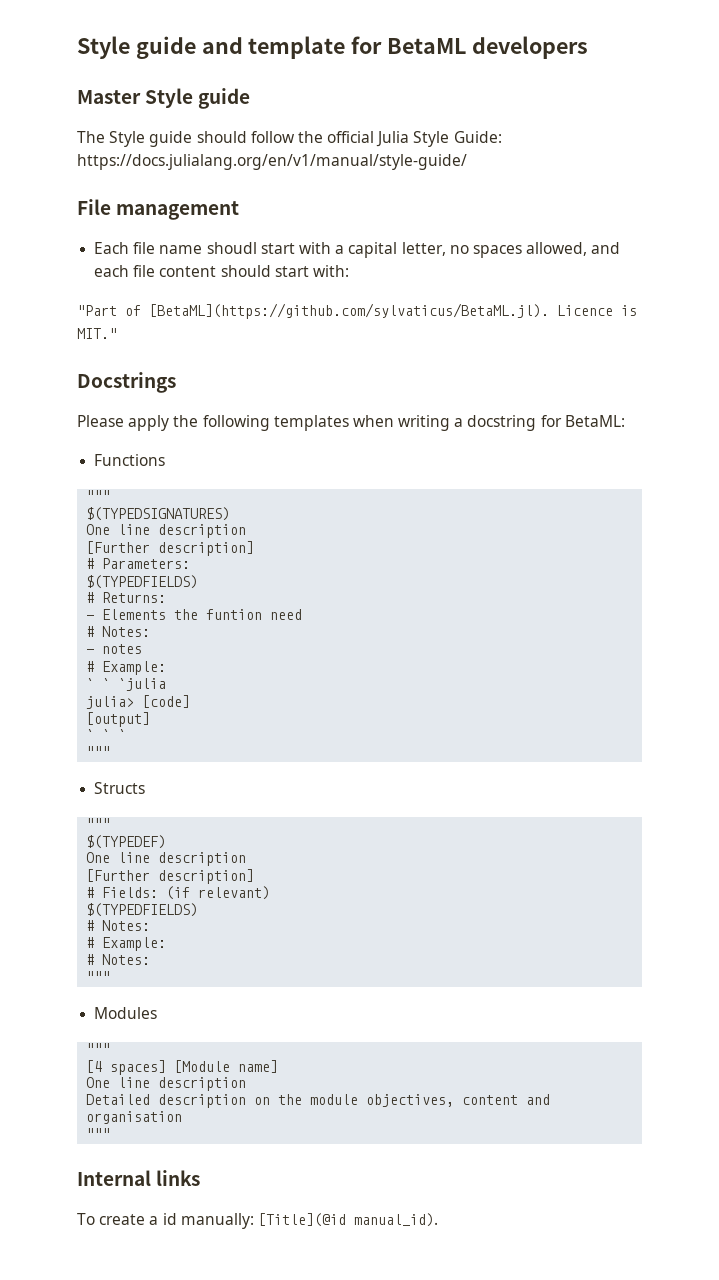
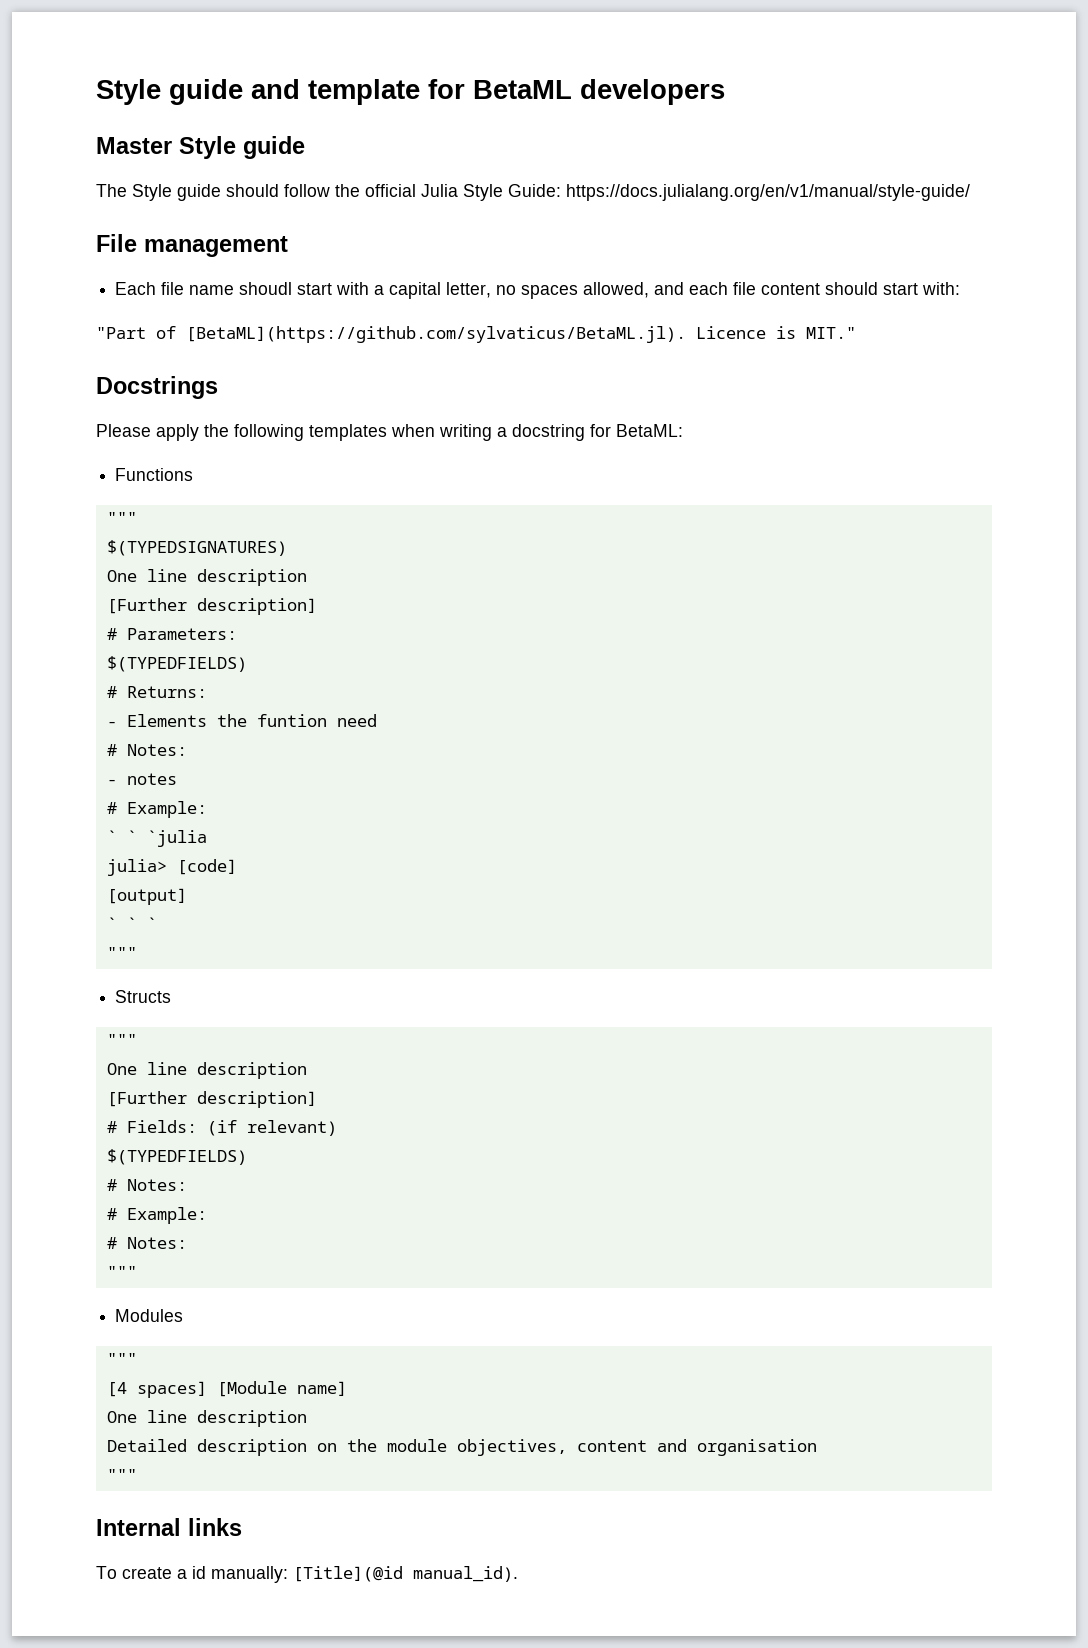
- $(TYPEDEF)

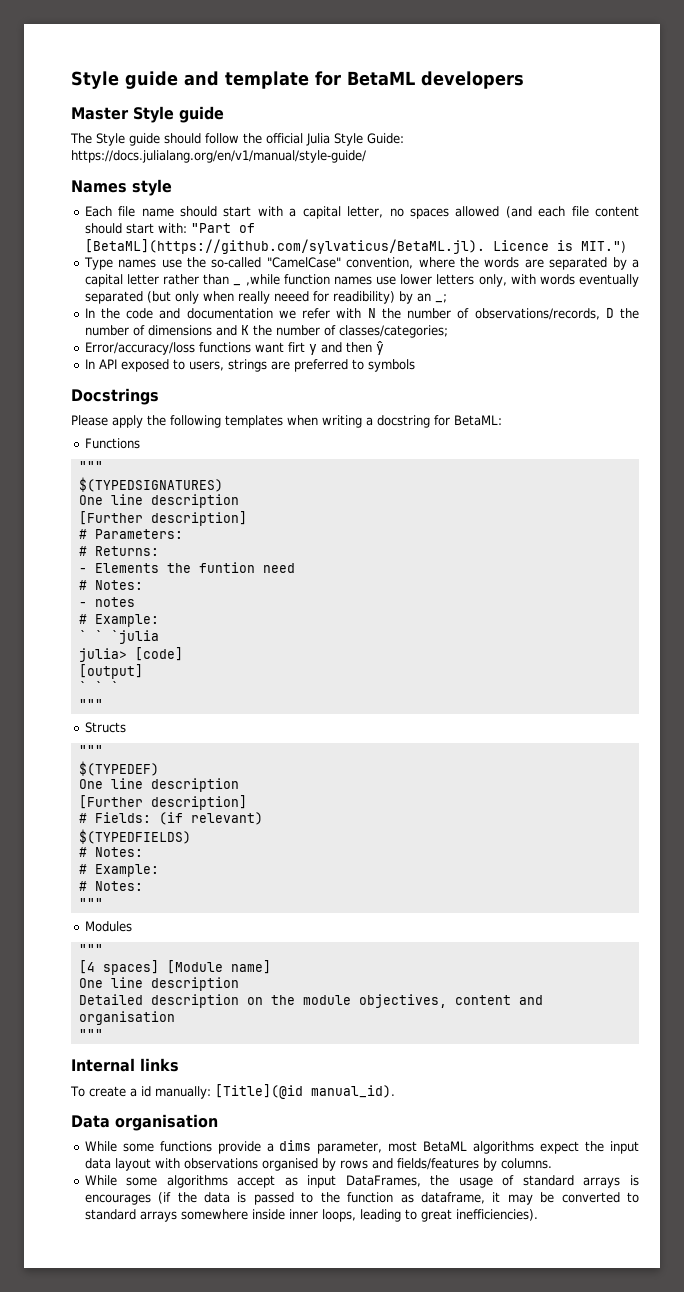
- File management
+ Names style
- Each file name shoudl start with a capital letter, no spaces allowed, and each file content should start with:
- "Part of [BetaML](https://github.com/sylvaticus/BetaML.jl). Licence is MIT."
+ Each file name should start with a capital letter, no spaces allowed (and each file content should start with: "Part of [BetaML](https://github.com/sylvaticus/BetaML.jl). Licence is MIT.")
+ Type names use the so-called "CamelCase" convention, where the words are separated by a capital letter rather than _ ,while function names use lower letters only, with words eventually separated (but only when really neeed for readibility) by an _;
+ In the code and documentation we refer with N the number of observations/records, D the number of dimensions and K the number of classes/categories;
+ Error/accuracy/loss functions want firt y and then ŷ
+ In API exposed to users, strings are preferred to symbols
  # Parameters:
- $(TYPEDFIELDS)
+ $(TYPEDEF)
+ Data organisation
+ While some functions provide a dims parameter, most BetaML algorithms expect the input data layout with observations organised by rows and fields/features by columns.
+ While some algorithms accept as input DataFrames, the usage of standard arrays is encourages (if the data is passed to the function as dataframe, it may be converted to standard arrays somewhere inside inner loops, leading to great inefficiencies).

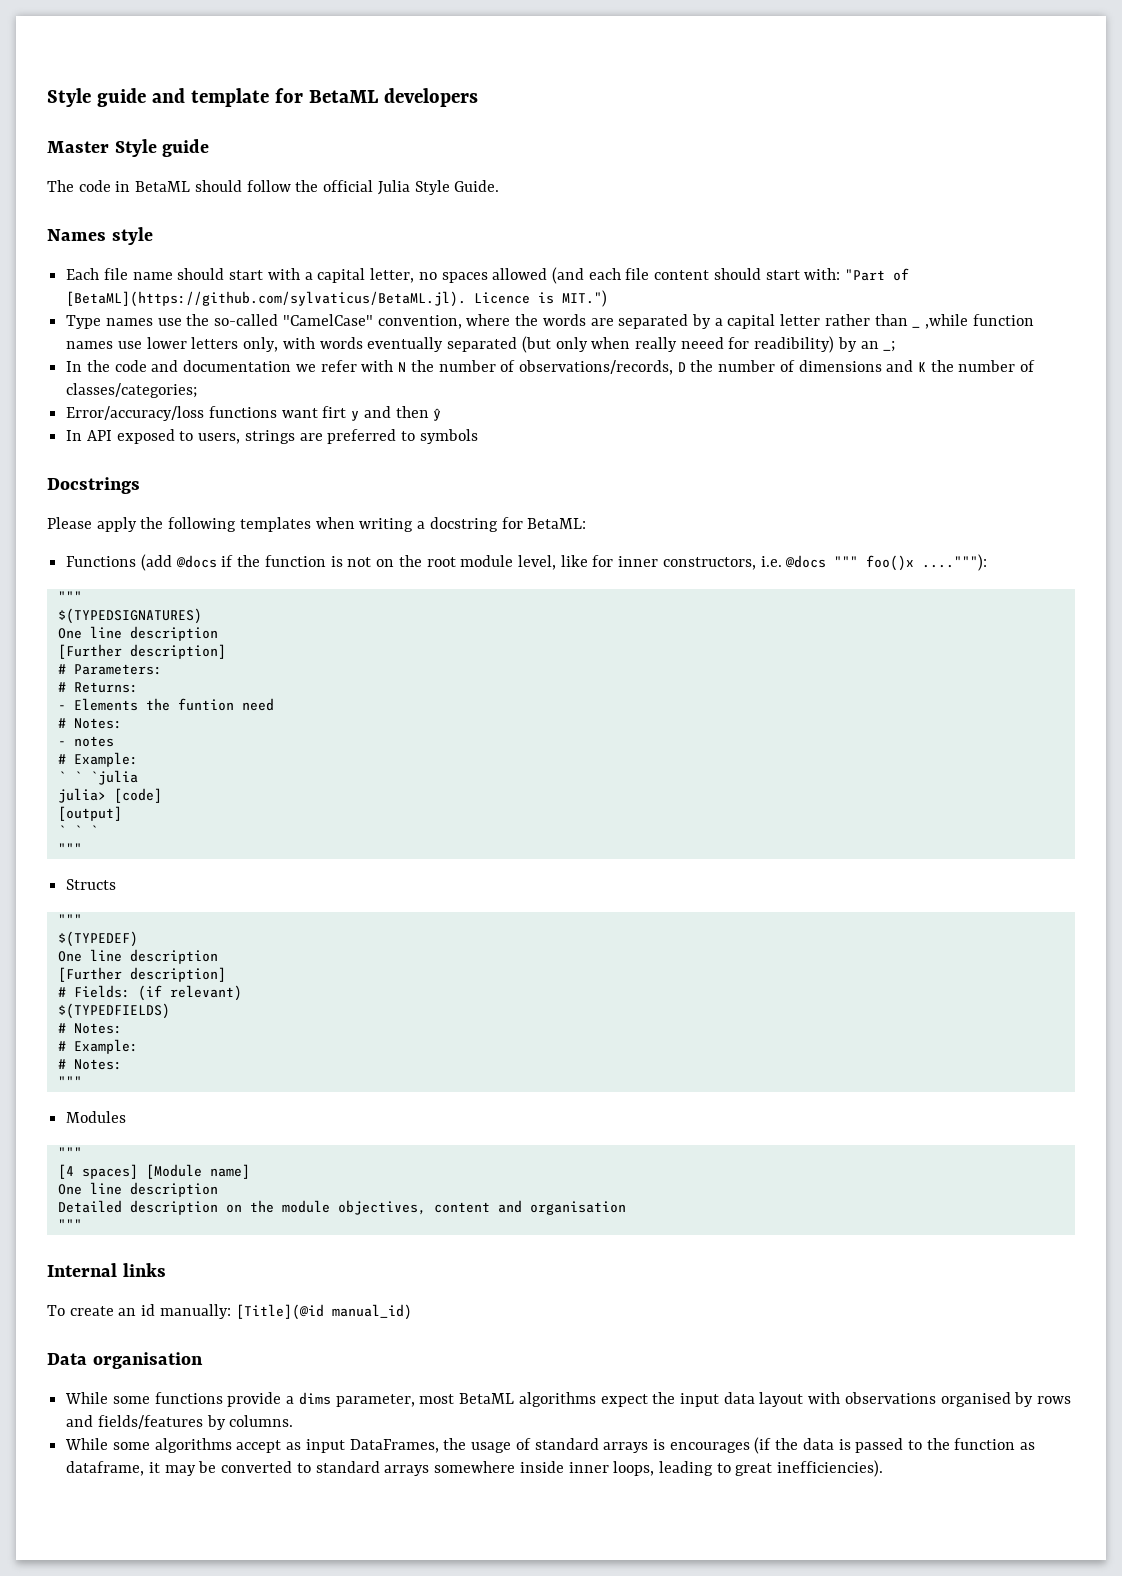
- The Style guide should follow the official Julia Style Guide: https://docs.julialang.org/en/v1/manual/style-guide/
+ The code in BetaML should follow the official Julia Style Guide.
- Functions
+ Functions (add @docs if the function is not on the root module level, like for inner constructors, i.e. @docs """ foo()x ...."""):
- To create a id manually: [Title](@id manual_id).
+ To create an id manually: [Title](@id manual_id)

